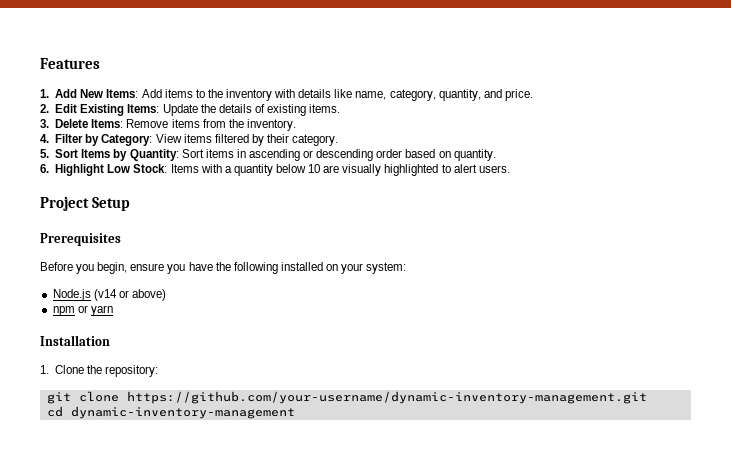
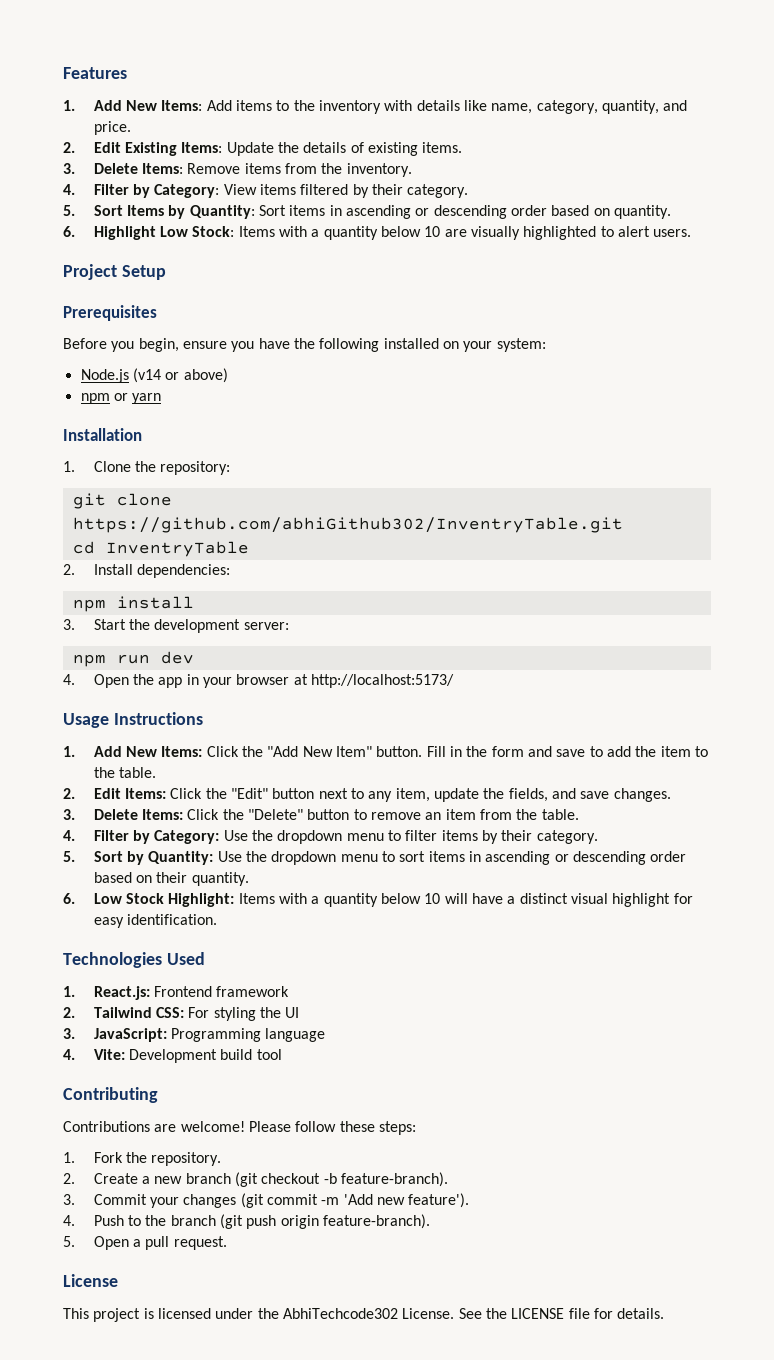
- git clone https://github.com/your-username/dynamic-inventory-management.git
+ git clone https://github.com/abhiGithub302/InventryTable.git
- cd dynamic-inventory-management
+ cd InventryTable
+ 2. Install dependencies:
+ npm install
+ 3. Start the development server:
+ npm run dev
+ 4. Open the app in your browser at http://localhost:5173/
+ Usage Instructions
+ 1. Add New Items: Click the "Add New Item" button. Fill in the form and save to add the item to the table.
+ 2. Edit Items: Click the "Edit" button next to any item, update the fields, and save changes.
+ 3. Delete Items: Click the "Delete" button to remove an item from the table.
+ 4. Filter by Category: Use the dropdown menu to filter items by their category.
+ 5. Sort by Quantity: Use the dropdown menu to sort items in ascending or descending order based on their quantity.
+ 6. Low Stock Highlight: Items with a quantity below 10 will have a distinct visual highlight for easy identification.
+ Technologies Used
+ 1. React.js: Frontend framework
+ 2. Tailwind CSS: For styling the UI
+ 3. JavaScript: Programming language
+ 4. Vite: Development build tool
+ Contributing
+ Contributions are welcome! Please follow these steps:
+ 1. Fork the repository.
+ 2. Create a new branch (git checkout -b feature-branch).
+ 3. Commit your changes (git commit -m 'Add new feature').
+ 4. Push to the branch (git push origin feature-branch).
+ 5. Open a pull request.
+ License
+ This project is licensed under the AbhiTechcode302 License. See the LICENSE file for details.

